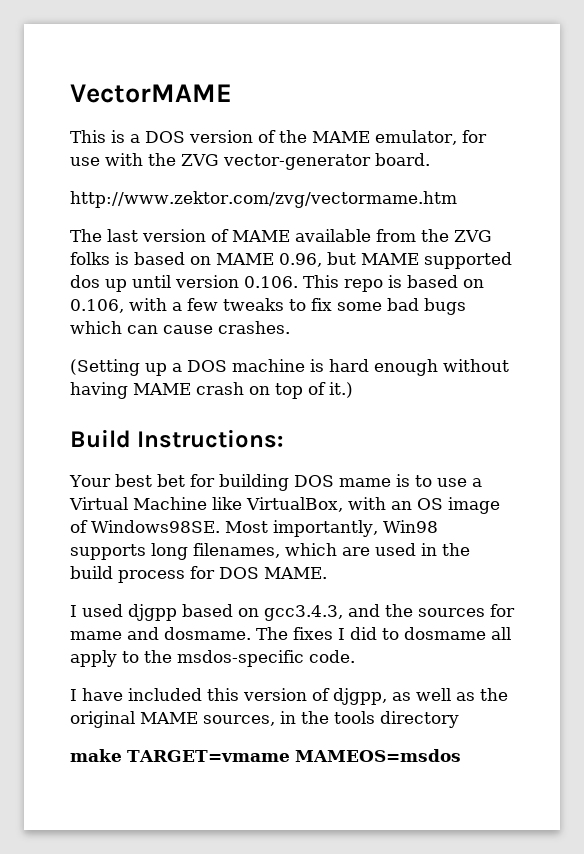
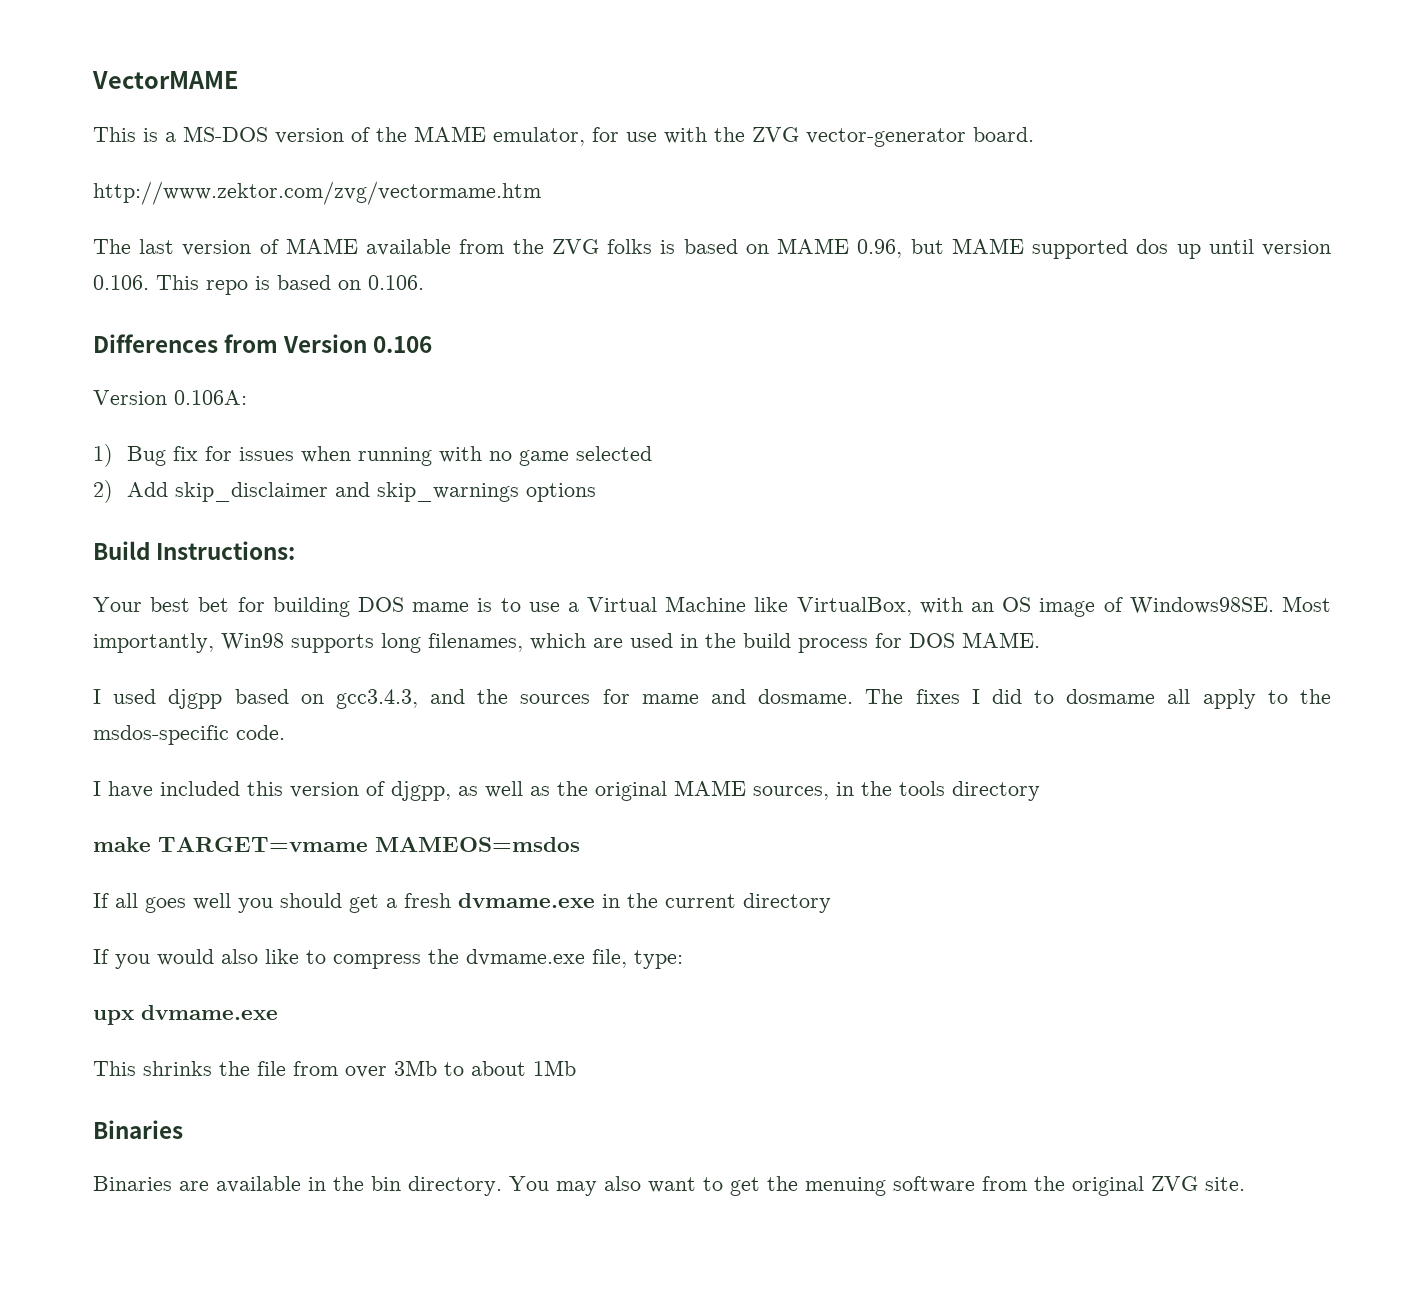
- This is a DOS version of the MAME emulator, for use with the ZVG vector-generator board.
+ This is a MS-DOS version of the MAME emulator, for use with the ZVG vector-generator board.
- The last version of MAME available from the ZVG folks is based on MAME 0.96, but MAME supported dos up until version 0.106. This repo is based on 0.106, with a few tweaks to fix some bad bugs which can cause crashes.
- (Setting up a DOS machine is hard enough without having MAME crash on top of it.)
+ The last version of MAME available from the ZVG folks is based on MAME 0.96, but MAME supported dos up until version 0.106. This repo is based on 0.106.
+ Differences from Version 0.106
+ Version 0.106A:
+ 1) Bug fix for issues when running with no game selected
+ 2) Add skip_disclaimer and skip_warnings options
+ If all goes well you should get a fresh dvmame.exe in the current directory
+ If you would also like to compress the dvmame.exe file, type:
+ upx dvmame.exe
+ This shrinks the file from over 3Mb to about 1Mb
+ Binaries
+ Binaries are available in the bin directory. You may also want to get the menuing software from the original ZVG site.

